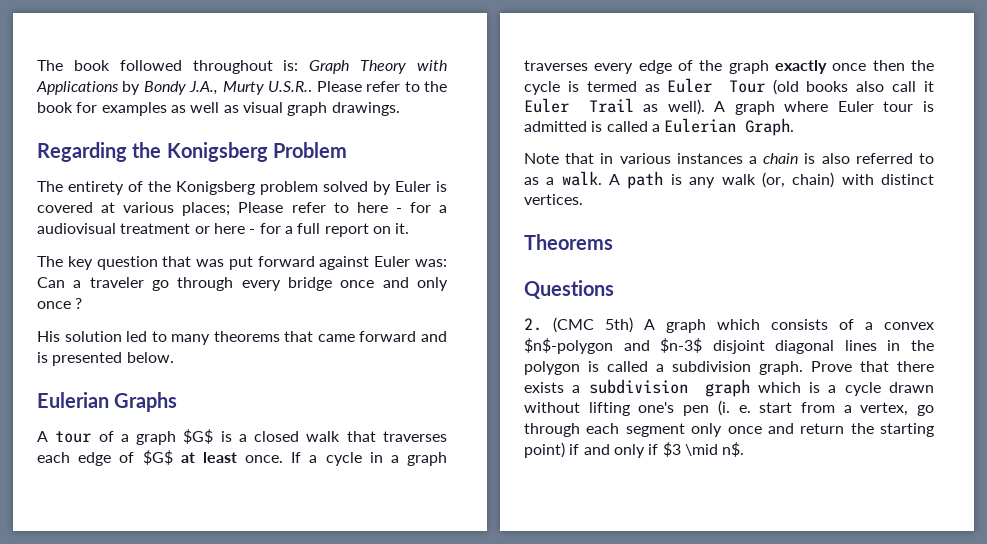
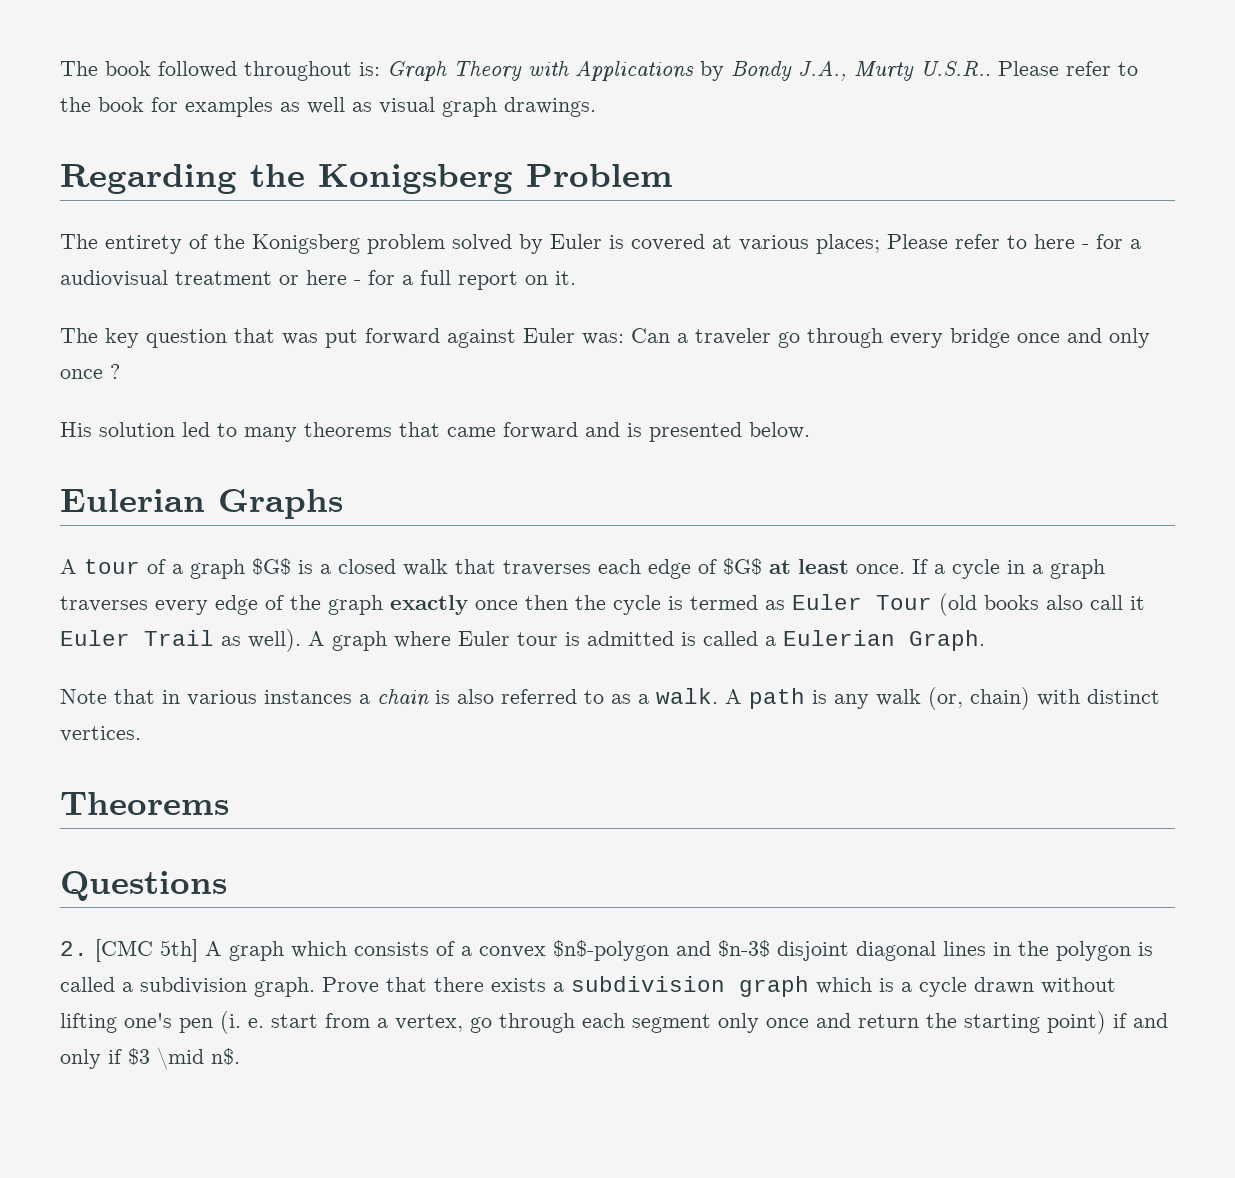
- 2. (CMC 5th) A graph which consists of a convex $n$-polygon and $n-3$ disjoint diagonal lines in the polygon is called a subdivision graph.
+ 2. [CMC 5th] A graph which consists of a convex $n$-polygon and $n-3$ disjoint diagonal lines in the polygon is called a subdivision graph.

